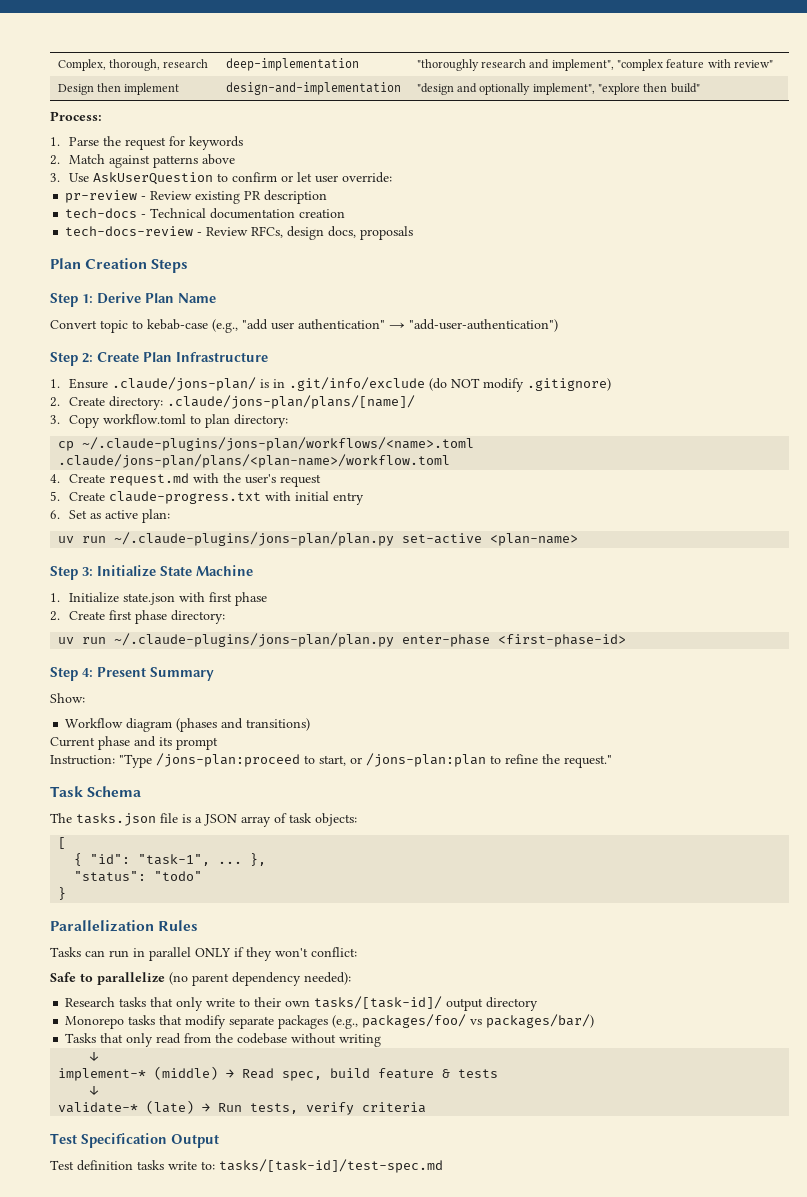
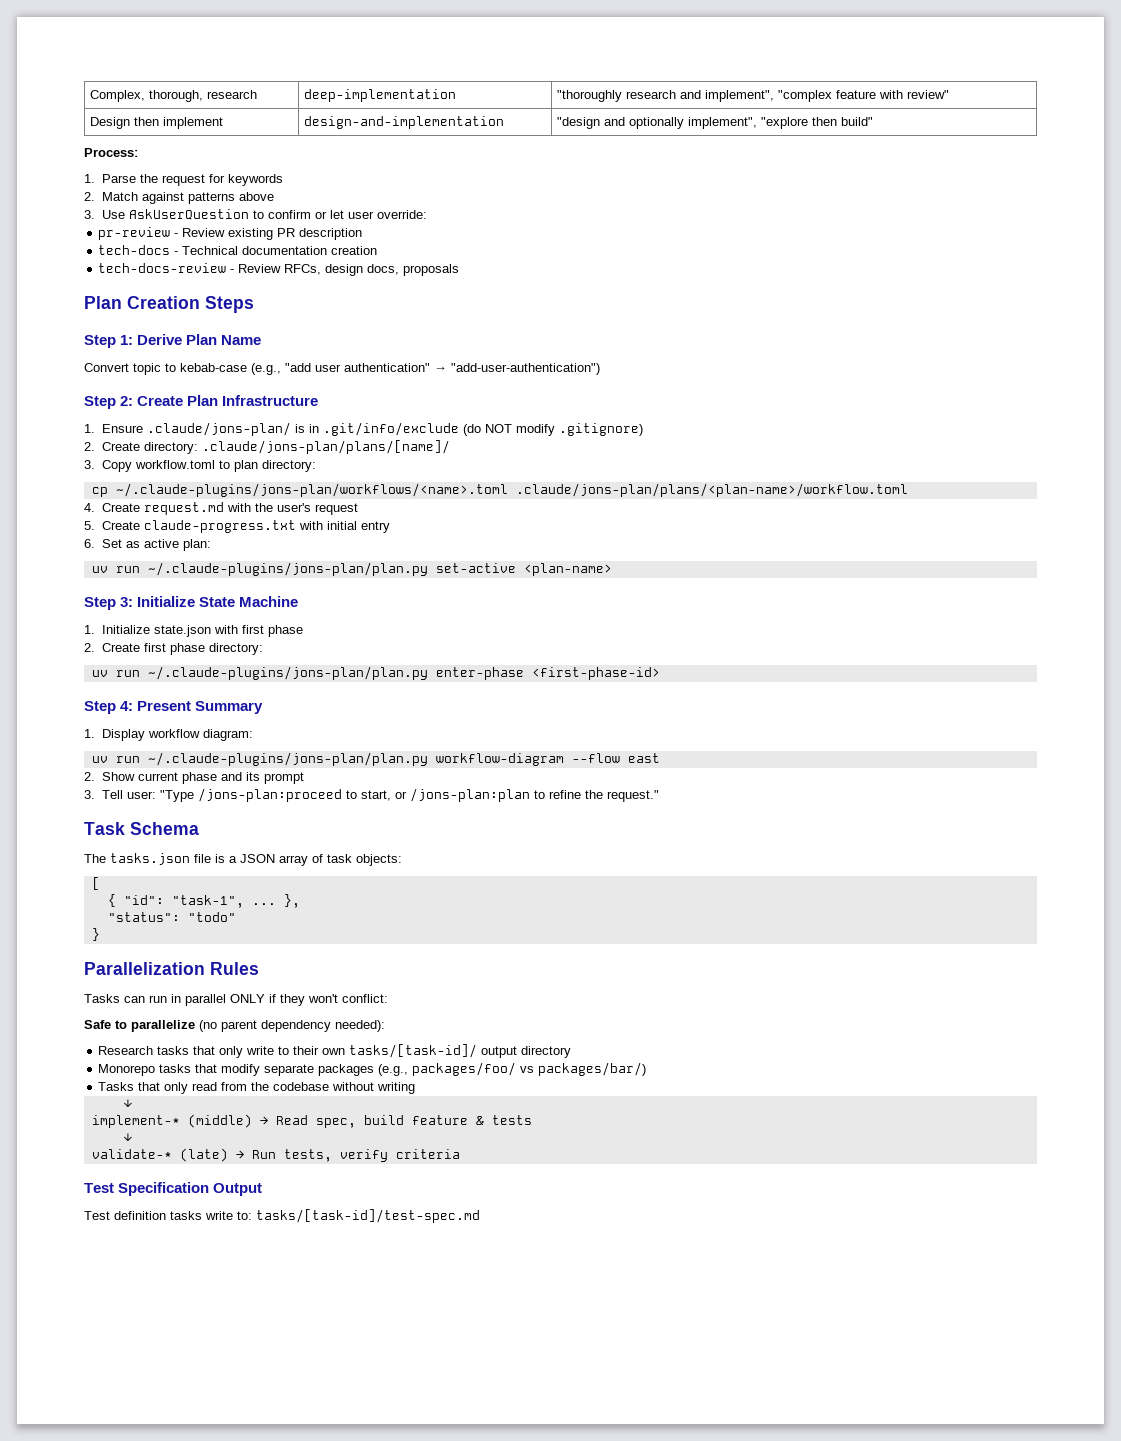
- Show:
- Workflow diagram (phases and transitions)
- Current phase and its prompt
+ 1. Display workflow diagram:
+ uv run ~/.claude-plugins/jons-plan/plan.py workflow-diagram --flow east
+ 2. Show current phase and its prompt
- Instruction: "Type /jons-plan:proceed to start, or /jons-plan:plan to refine the request."
+ 3. Tell user: "Type /jons-plan:proceed to start, or /jons-plan:plan to refine the request."

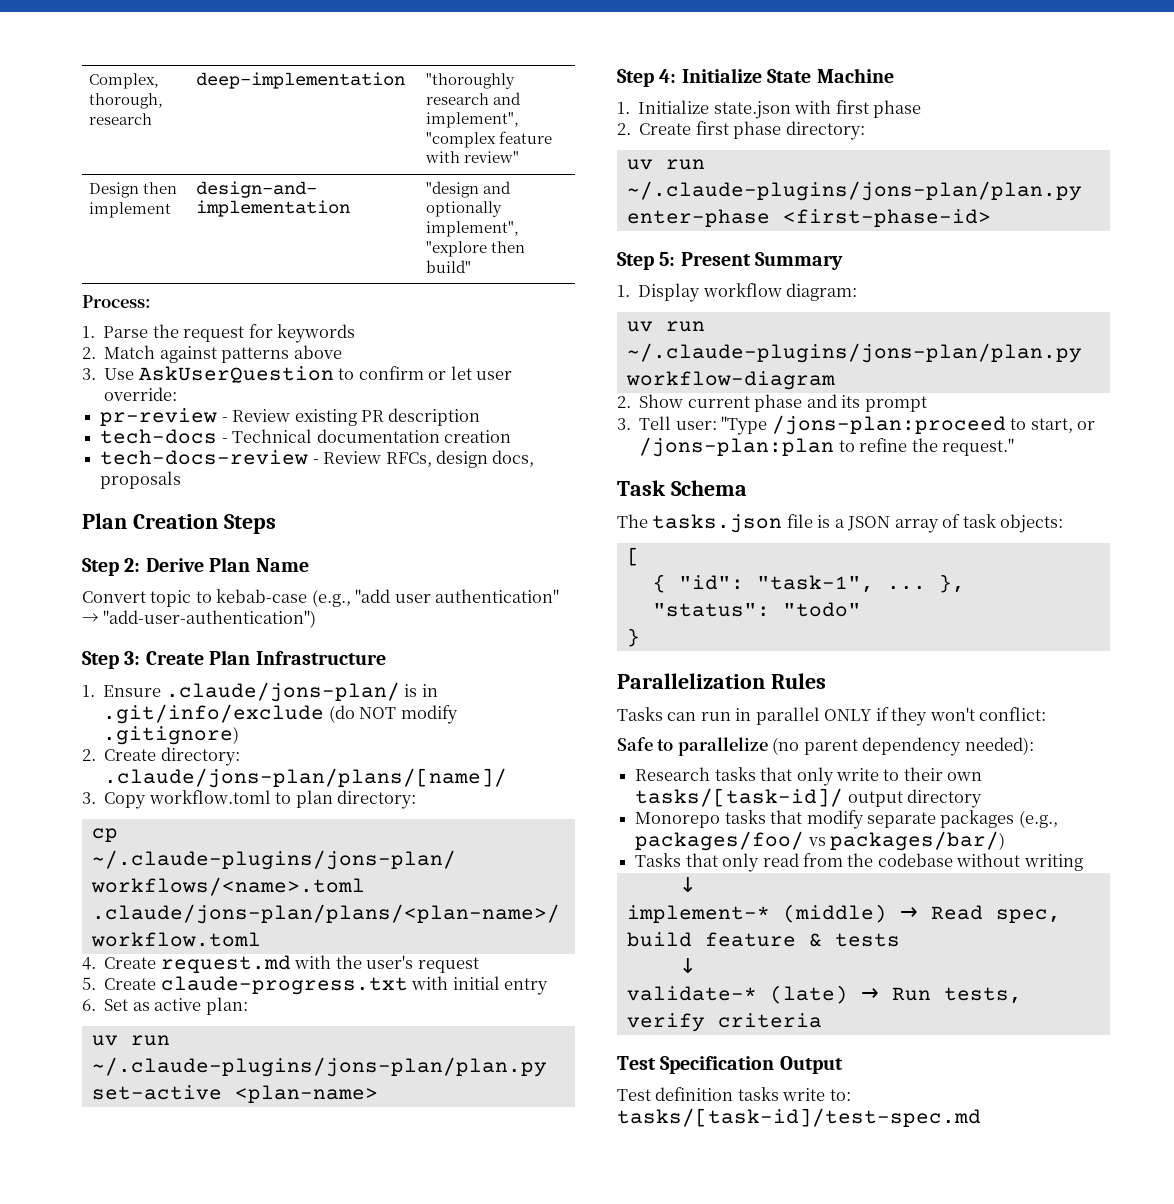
- Step 1: Derive Plan Name
+ Step 2: Derive Plan Name
- Step 2: Create Plan Infrastructure
+ Step 3: Create Plan Infrastructure
- Step 3: Initialize State Machine
+ Step 4: Initialize State Machine
- Step 4: Present Summary
+ Step 5: Present Summary
- uv run ~/.claude-plugins/jons-plan/plan.py workflow-diagram --flow east
+ uv run ~/.claude-plugins/jons-plan/plan.py workflow-diagram

